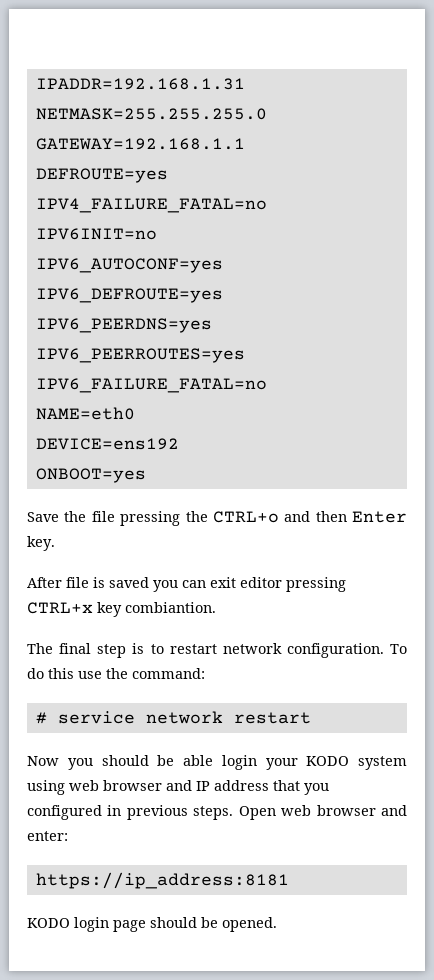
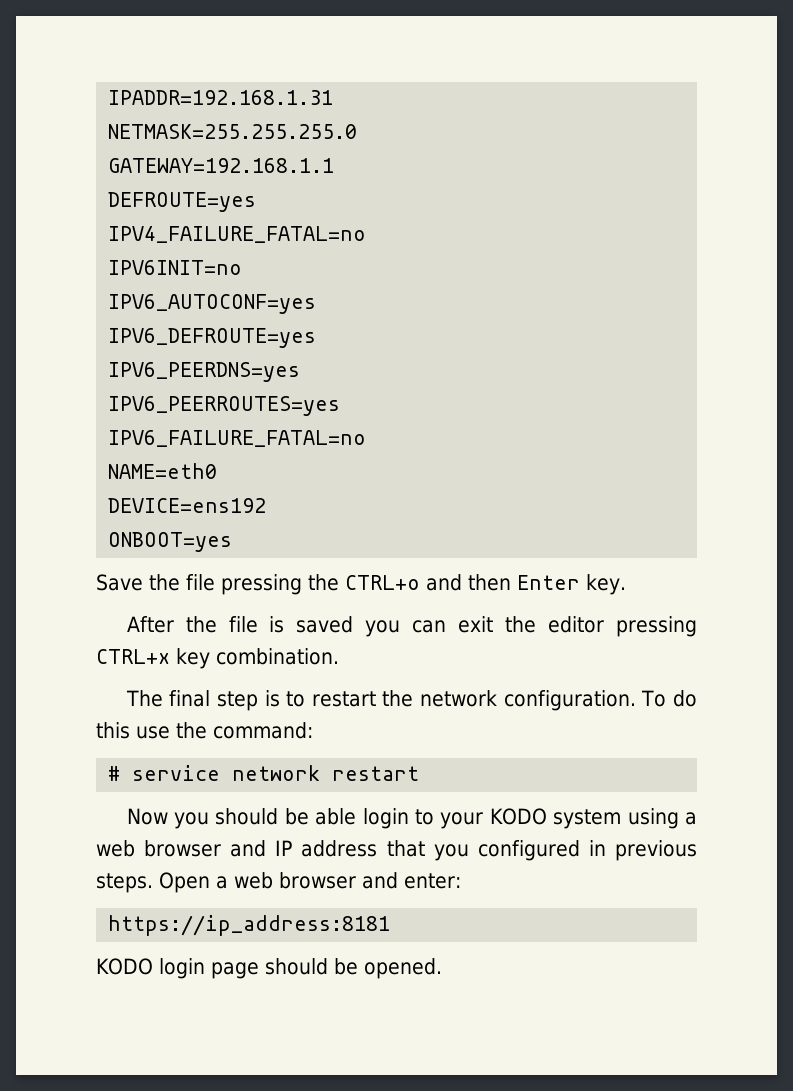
- After file is saved you can exit editor pressing CTRL+x key combiantion.
+ After the file is saved you can exit the editor pressing CTRL+x key combination.
- The final step is to restart network configuration.
+ The final step is to restart the network configuration.
- Now you should be able login your KODO system using web browser and IP address that you configured in previous steps.
+ Now you should be able login to your KODO system using a web browser and IP address that you configured in previous steps.
- Open web browser and enter:
+ Open a web browser and enter:

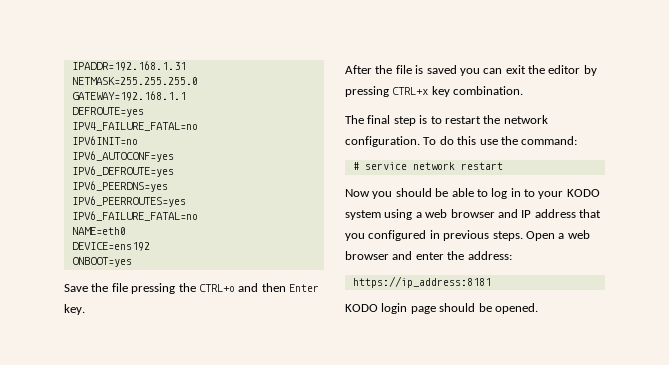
- After the file is saved you can exit the editor pressing CTRL+x key combination.
+ After the file is saved you can exit the editor by pressing CTRL+x key combination.
- Now you should be able login to your KODO system using a web browser and IP address that you configured in previous steps.
+ Now you should be able to log in to your KODO system using a web browser and IP address that you configured in previous steps.
- Open a web browser and enter:
+ Open a web browser and enter the address:

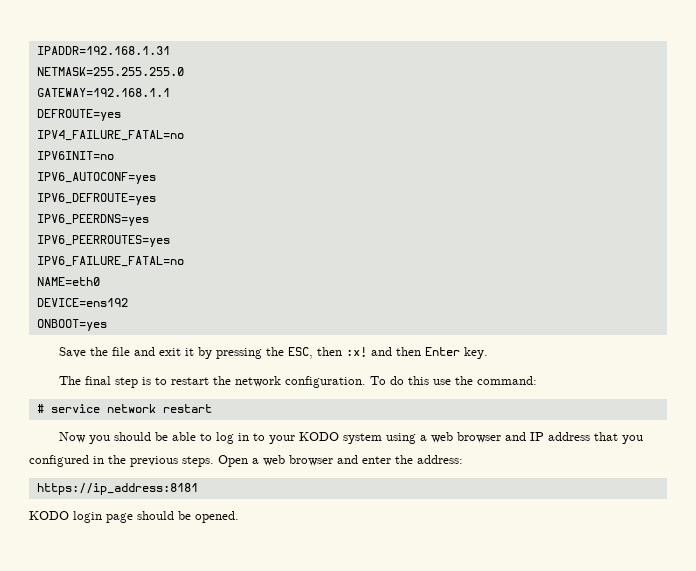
- Save the file pressing the CTRL+o and then Enter key.
- After the file is saved you can exit the editor by pressing CTRL+x key combination.
+ Save the file and exit it by pressing the ESC, then :x! and then Enter key.
- Now you should be able to log in to your KODO system using a web browser and IP address that you configured in previous steps.
+ Now you should be able to log in to your KODO system using a web browser and IP address that you configured in the previous steps.

